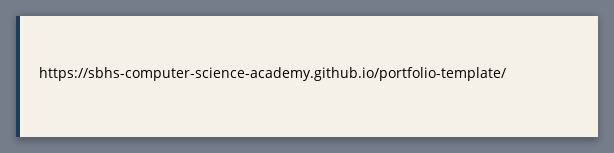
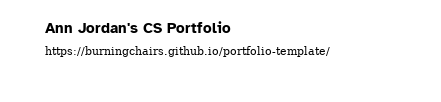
- https://sbhs-computer-science-academy.github.io/portfolio-template/
+ Ann Jordan's CS Portfolio
+ https://burningchairs.github.io/portfolio-template/

